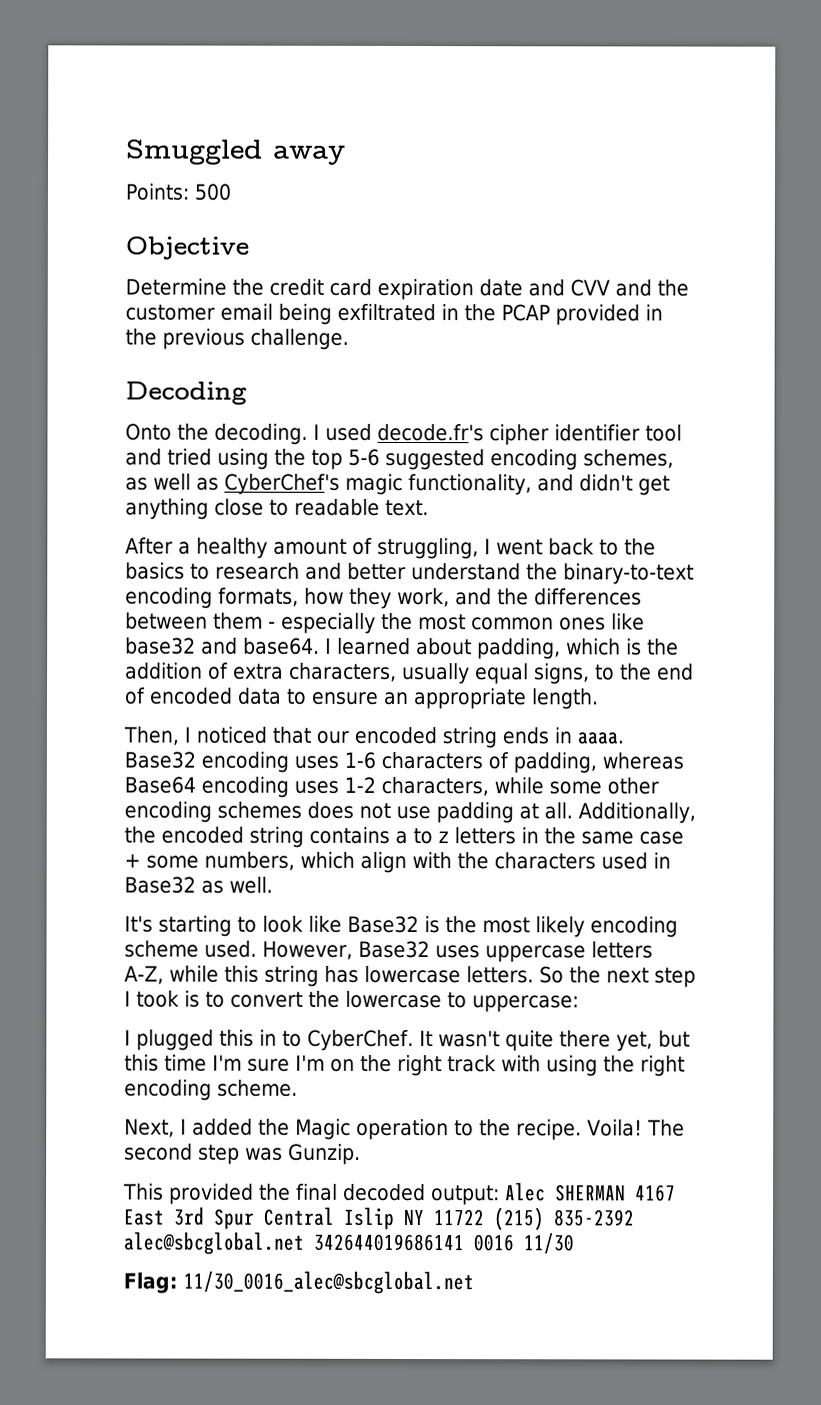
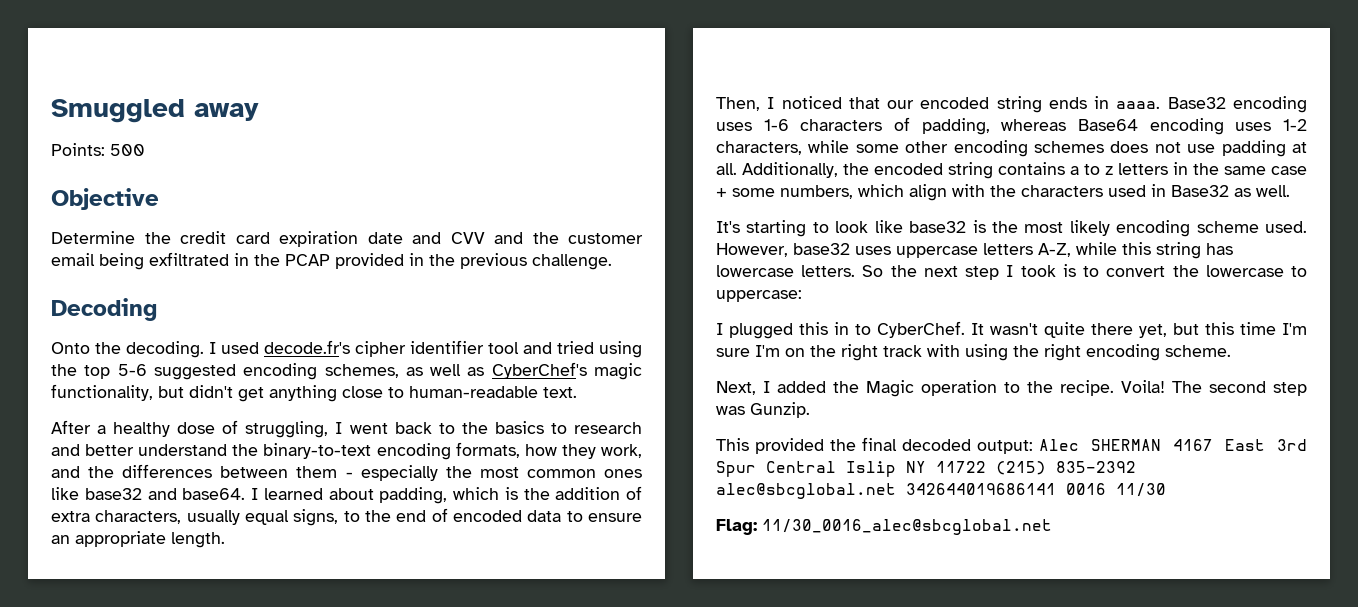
- I used decode.fr's cipher identifier tool and tried using the top 5-6 suggested encoding schemes, as well as CyberChef's magic functionality, and didn't get anything close to readable text.
+ I used decode.fr's cipher identifier tool and tried using the top 5-6 suggested encoding schemes, as well as CyberChef's magic functionality, but didn't get anything close to human-readable text.
- After a healthy amount of struggling, I went back to the basics to research and better understand the binary-to-text encoding formats, how they work, and the differences between them - especially the most common ones like base32 and base64.
+ After a healthy dose of struggling, I went back to the basics to research and better understand the binary-to-text encoding formats, how they work, and the differences between them - especially the most common ones like base32 and base64.
- It's starting to look like Base32 is the most likely encoding scheme used.
+ It's starting to look like base32 is the most likely encoding scheme used.
- However, Base32 uses uppercase letters A-Z, while this string has lowercase letters.
+ However, base32 uses uppercase letters A-Z, while this string has lowercase letters.

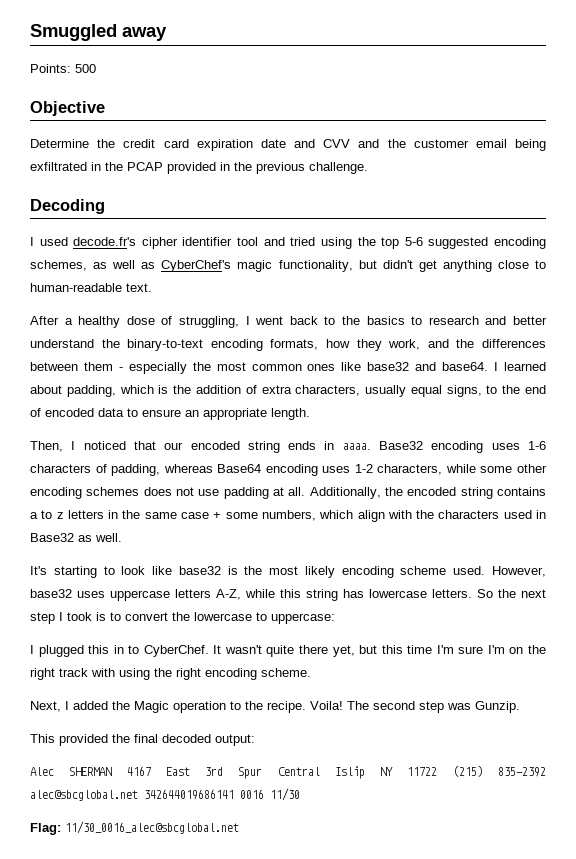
- Onto the decoding.
- This provided the final decoded output: Alec SHERMAN 4167 East 3rd Spur Central Islip NY 11722 (215) 835-2392 alec@sbcglobal.net 342644019686141 0016 11/30
+ This provided the final decoded output:
+ Alec SHERMAN 4167 East 3rd Spur Central Islip NY 11722 (215) 835-2392 alec@sbcglobal.net 342644019686141 0016 11/30

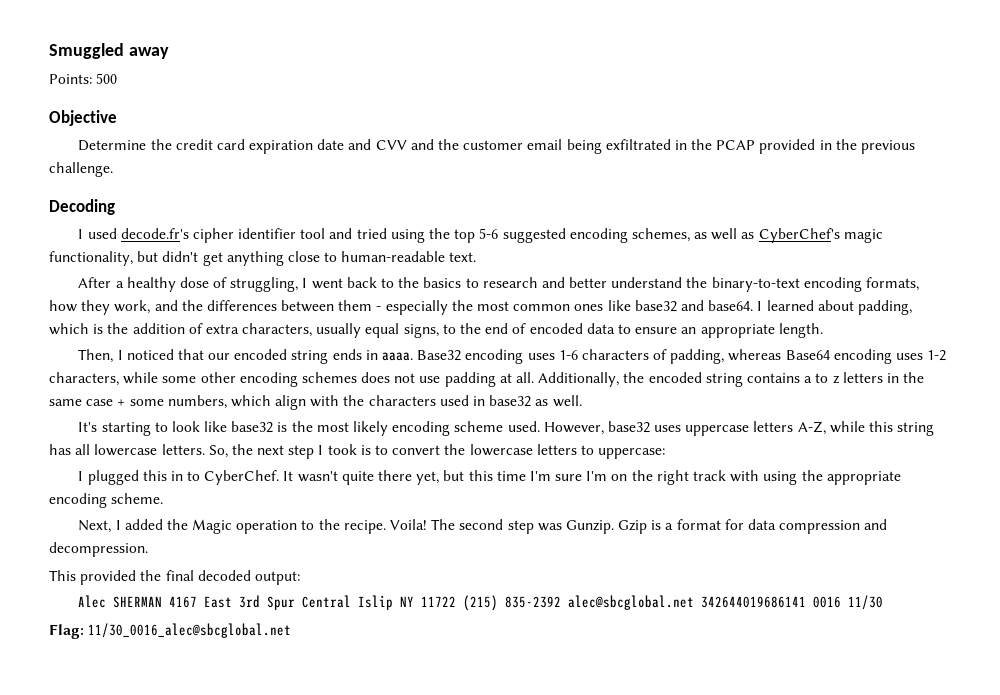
- Additionally, the encoded string contains a to z letters in the same case + some numbers, which align with the characters used in Base32 as well.
+ Additionally, the encoded string contains a to z letters in the same case + some numbers, which align with the characters used in base32 as well.
- However, base32 uses uppercase letters A-Z, while this string has lowercase letters.
+ However, base32 uses uppercase letters A-Z, while this string has all lowercase letters.
- So the next step I took is to convert the lowercase to uppercase:
+ So, the next step I took is to convert the lowercase letters to uppercase:
- It wasn't quite there yet, but this time I'm sure I'm on the right track with using the right encoding scheme.
+ It wasn't quite there yet, but this time I'm sure I'm on the right track with using the appropriate encoding scheme.
+ Gzip is a format for data compression and decompression.

